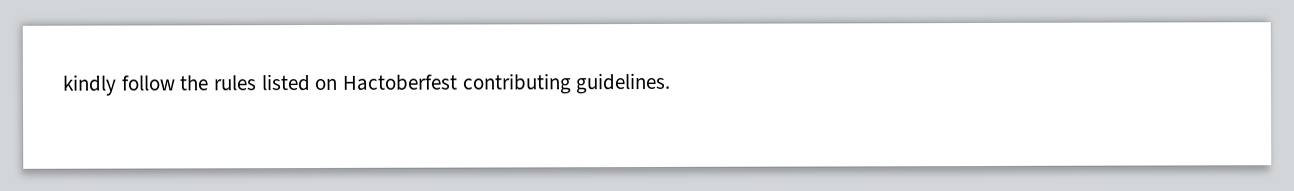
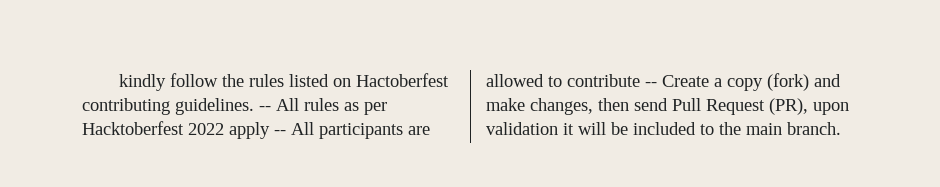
+ -- All rules as per Hacktoberfest 2022 apply -- All participants are allowed to contribute -- Create a copy (fork) and make changes, then send Pull Request (PR), upon validation it will be included to the main branch.

